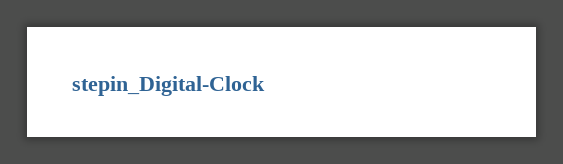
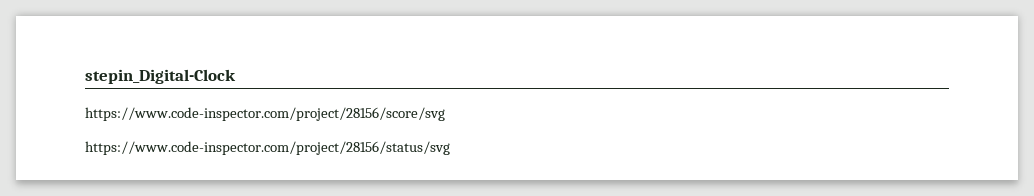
+ https://www.code-inspector.com/project/28156/score/svg
+ https://www.code-inspector.com/project/28156/status/svg

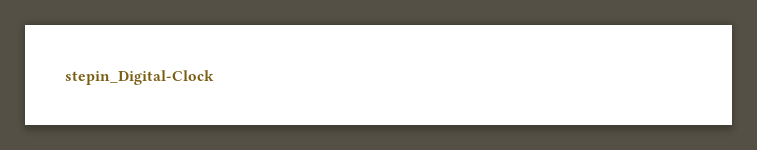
- https://www.code-inspector.com/project/28156/score/svg
- https://www.code-inspector.com/project/28156/status/svg

